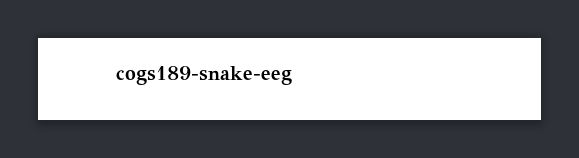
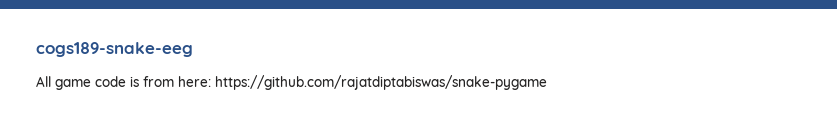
+ All game code is from here: https://github.com/rajatdiptabiswas/snake-pygame

